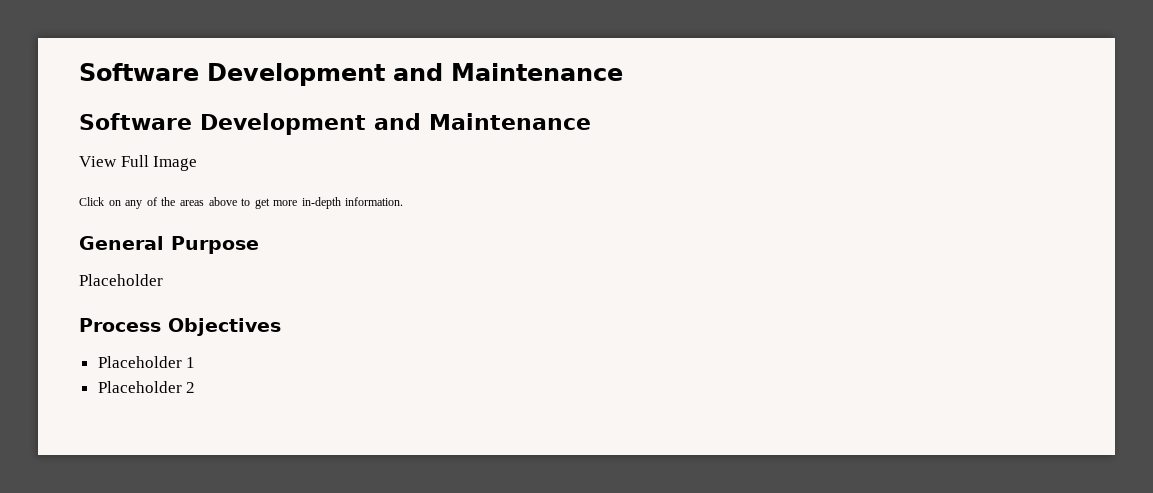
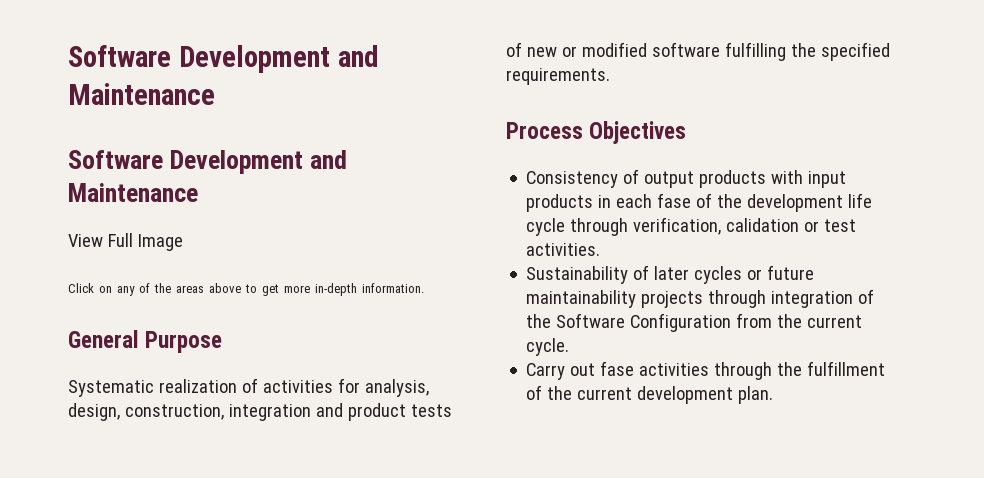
  General Purpose
- Placeholder
+ Systematic realization of activities for analysis, design, construction, integration and product tests of new or modified software fulfilling the specified requirements.
  Process Objectives
- Placeholder 1
- Placeholder 2
+ Consistency of output products with input products in each fase of the development life cycle through verification, calidation or test activities.
+ Sustainability of later cycles or future maintainability projects through integration of the Software Configuration from the current cycle.
+ Carry out fase activities through the fulfillment of the current development plan.

